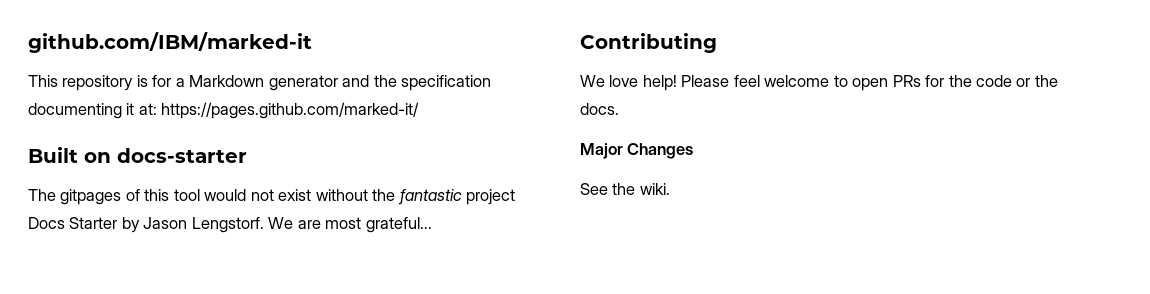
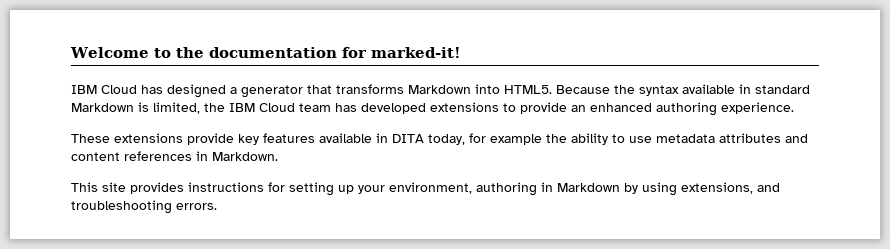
- github.com/IBM/marked-it
- This repository is for a Markdown generator and the specification documenting it at: https://pages.github.com/marked-it/
- Built on docs-starter
- The gitpages of this tool would not exist without the fantastic project Docs Starter by Jason Lengstorf. We are most grateful...
- Contributing
- We love help! Please feel welcome to open PRs for the code or the docs.
- Major Changes
- See the wiki.
+ Welcome to the documentation for marked-it!
+ IBM Cloud has designed a generator that transforms Markdown into HTML5. Because the syntax available in standard Markdown is limited, the IBM Cloud team has developed extensions to provide an enhanced authoring experience.
+ These extensions provide key features available in DITA today, for example the ability to use metadata attributes and content references in Markdown.
+ This site provides instructions for setting up your environment, authoring in Markdown by using extensions, and troubleshooting errors.

